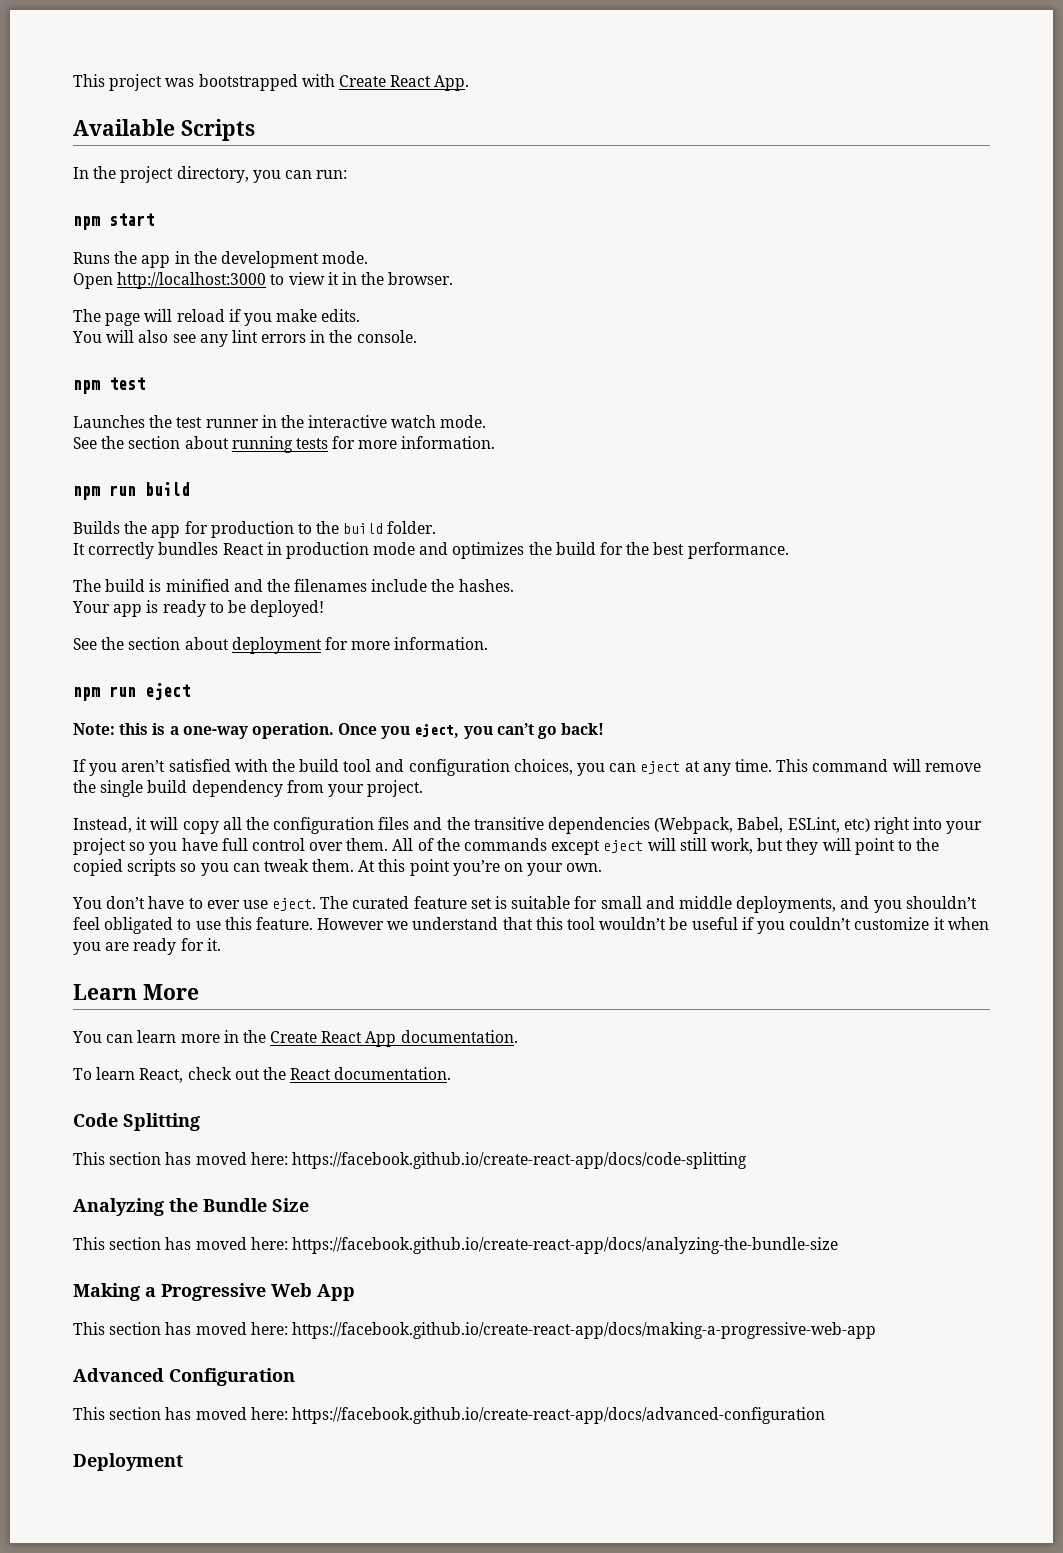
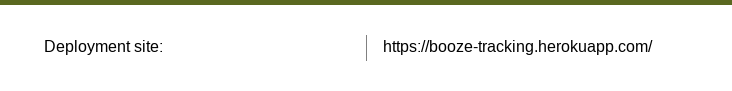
- This project was bootstrapped with Create React App.
- Available Scripts
- In the project directory, you can run:
- npm start
- Runs the app in the development mode.
- Open http://localhost:3000 to view it in the browser.
- The page will reload if you make edits.
- You will also see any lint errors in the console.
- npm test
- Launches the test runner in the interactive watch mode.
- See the section about running tests for more information.
- npm run build
- Builds the app for production to the build folder.
- It correctly bundles React in production mode and optimizes the build for the best performance.
- The build is minified and the filenames include the hashes.
- Your app is ready to be deployed!
- See the section about deployment for more information.
- npm run eject
- Note: this is a one-way operation. Once you eject, you can’t go back!
- If you aren’t satisfied with the build tool and configuration choices, you can eject at any time. This command will remove the single build dependency from your project.
- Instead, it will copy all the configuration files and the transitive dependencies (Webpack, Babel, ESLint, etc) right into your project so you have full control over them. All of the commands except eject will still work, but they will point to the copied scripts so you can tweak them. At this point you’re on your own.
- You don’t have to ever use eject. The curated feature set is suitable for small and middle deployments, and you shouldn’t feel obligated to use this feature. However we understand that this tool wouldn’t be useful if you couldn’t customize it when you are ready for it.
- Learn More
- You can learn more in the Create React App documentation.
- To learn React, check out the React documentation.
- Code Splitting
- This section has moved here: https://facebook.github.io/create-react-app/docs/code-splitting
- Analyzing the Bundle Size
- This section has moved here: https://facebook.github.io/create-react-app/docs/analyzing-the-bundle-size
- Making a Progressive Web App
- This section has moved here: https://facebook.github.io/create-react-app/docs/making-a-progressive-web-app
- Advanced Configuration
- This section has moved here: https://facebook.github.io/create-react-app/docs/advanced-configuration
- Deployment
+ Deployment site: https://booze-tracking.herokuapp.com/

